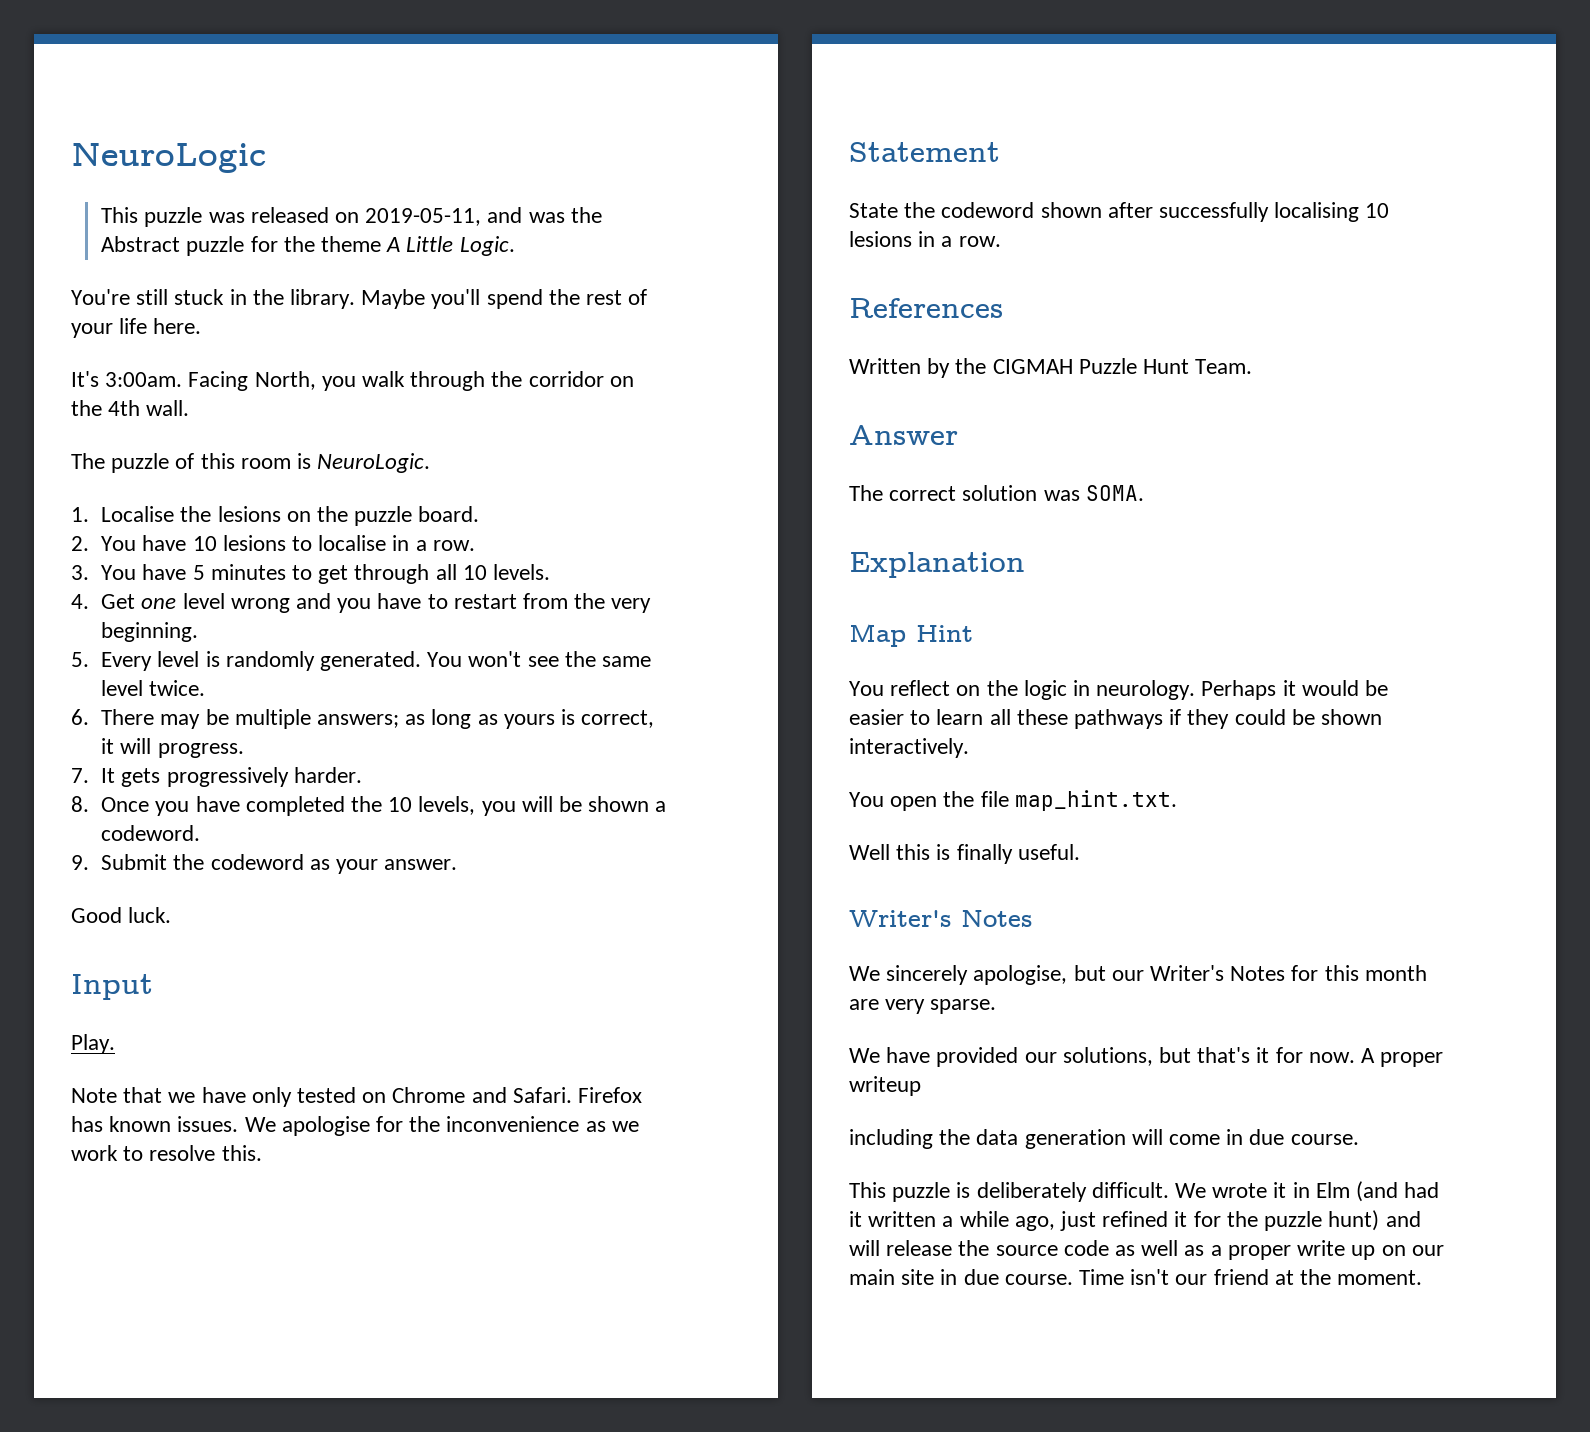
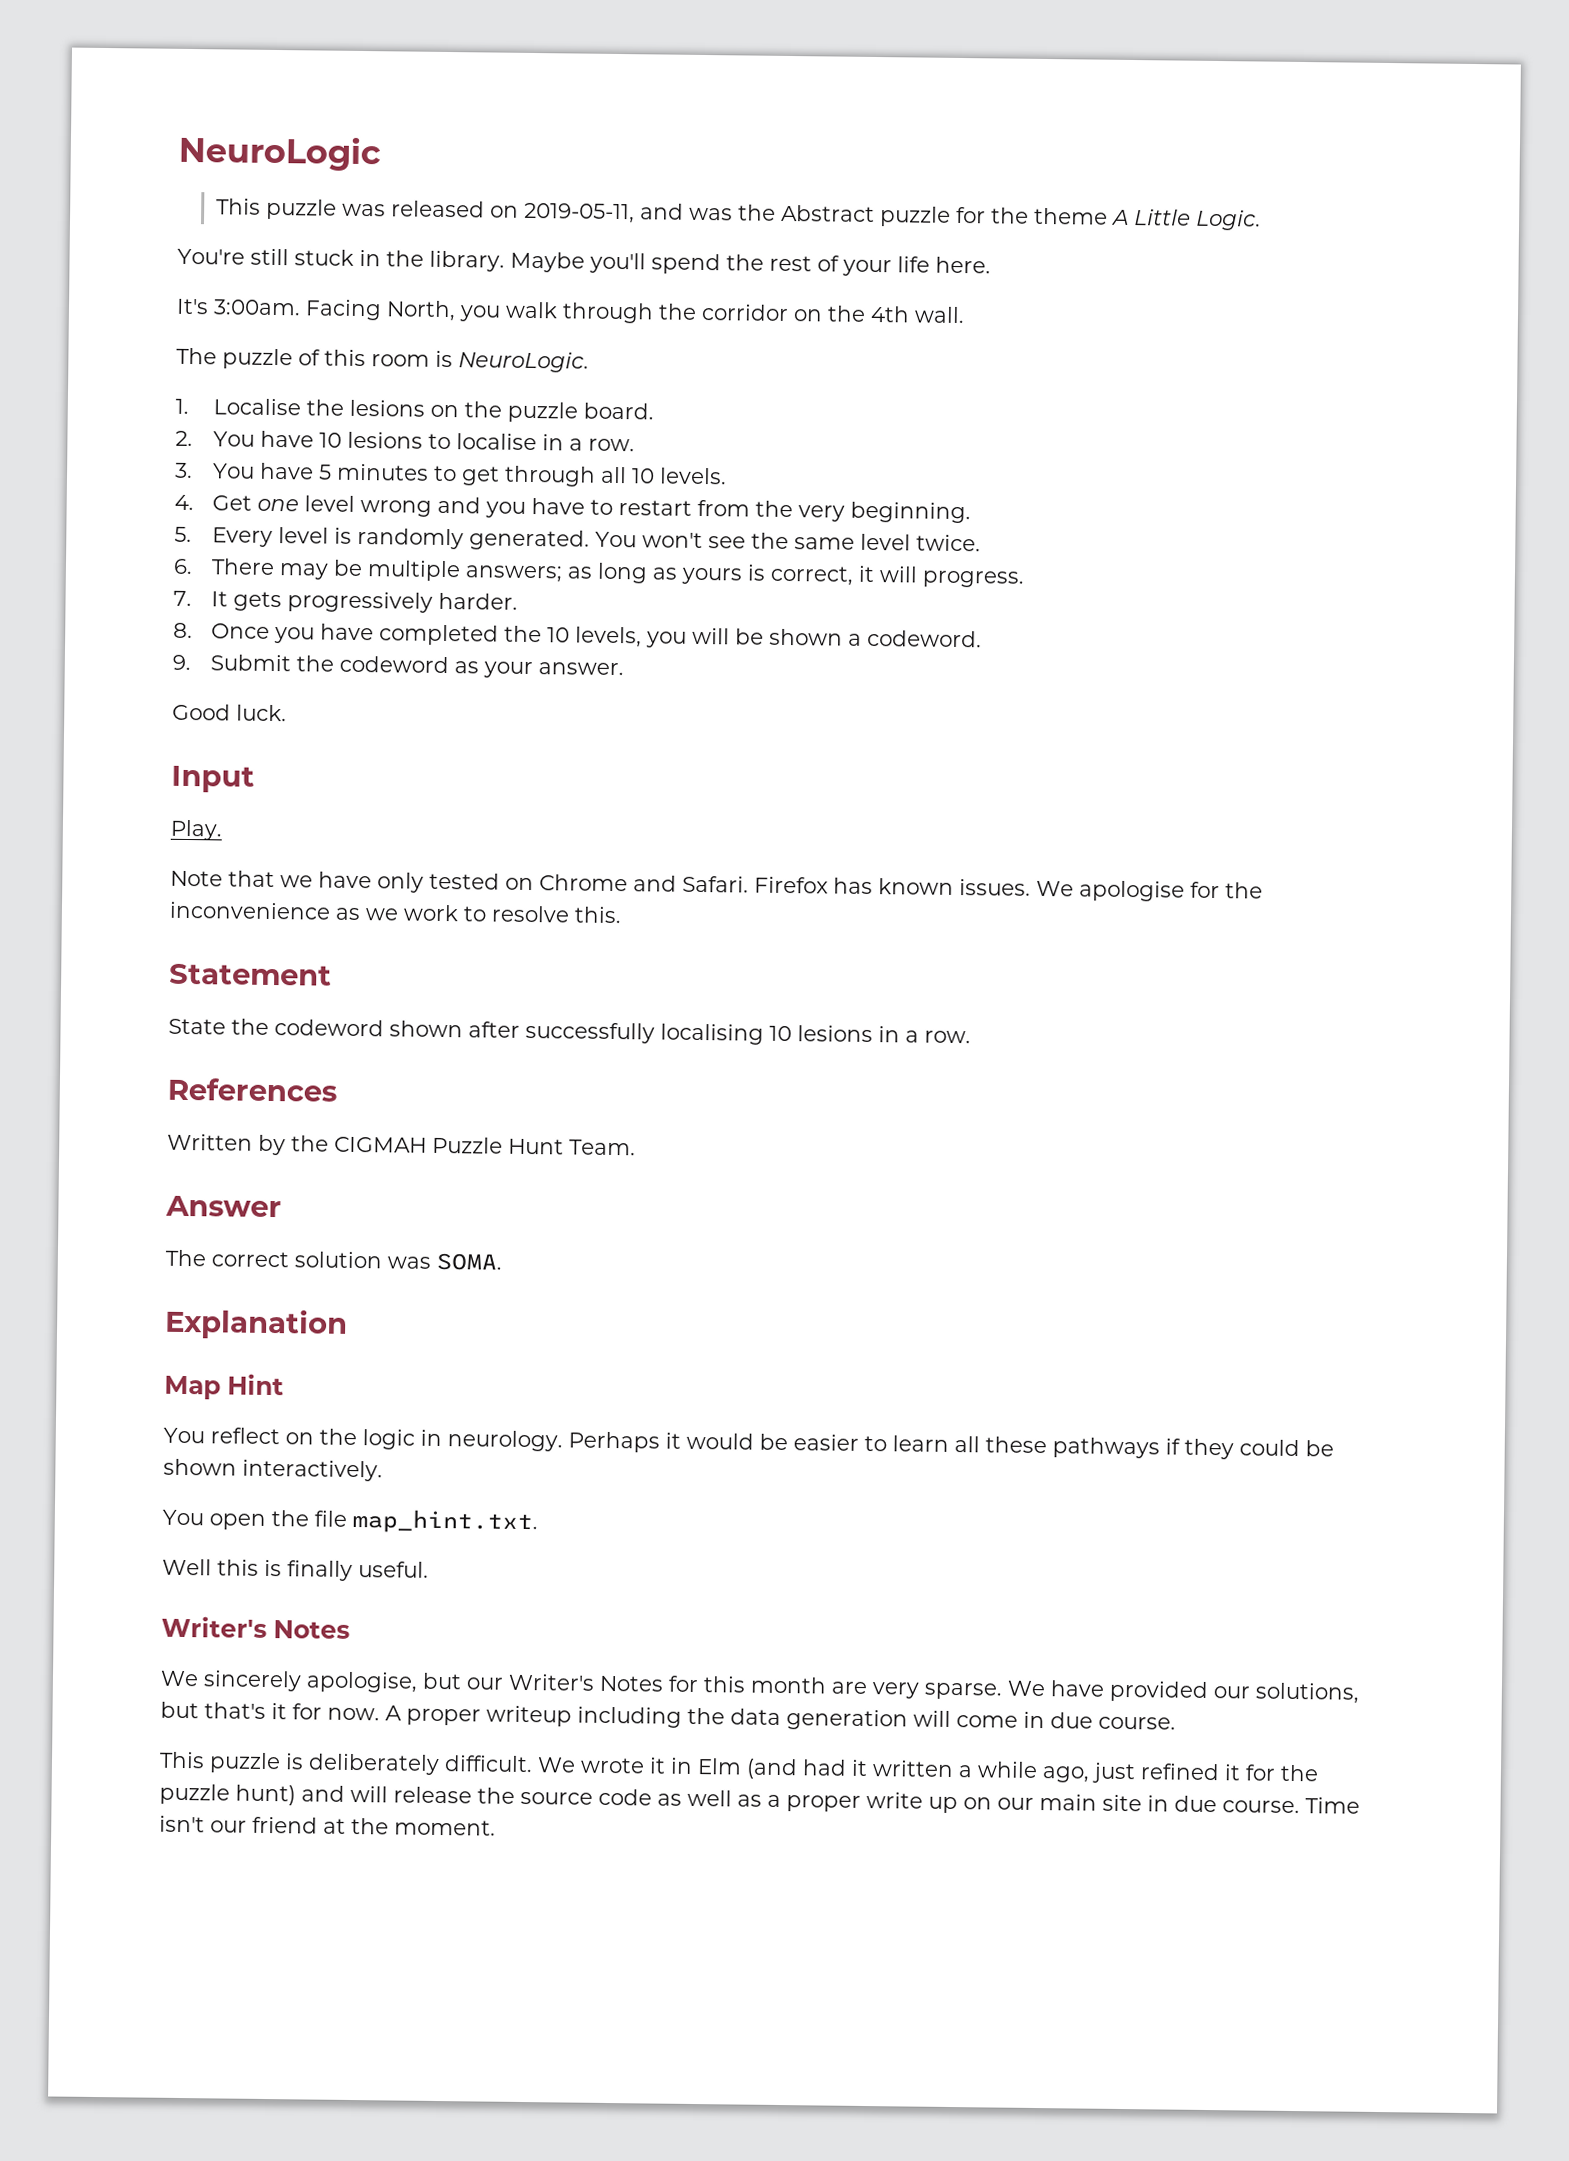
- We sincerely apologise, but our Writer's Notes for this month are very sparse.
- We have provided our solutions, but that's it for now.
+ We sincerely apologise, but our Writer's Notes for this month are very sparse. We have provided our solutions, but that's it for now.
- A proper writeup
- including the data generation will come in due course.
+ A proper writeup including the data generation will come in due course.

